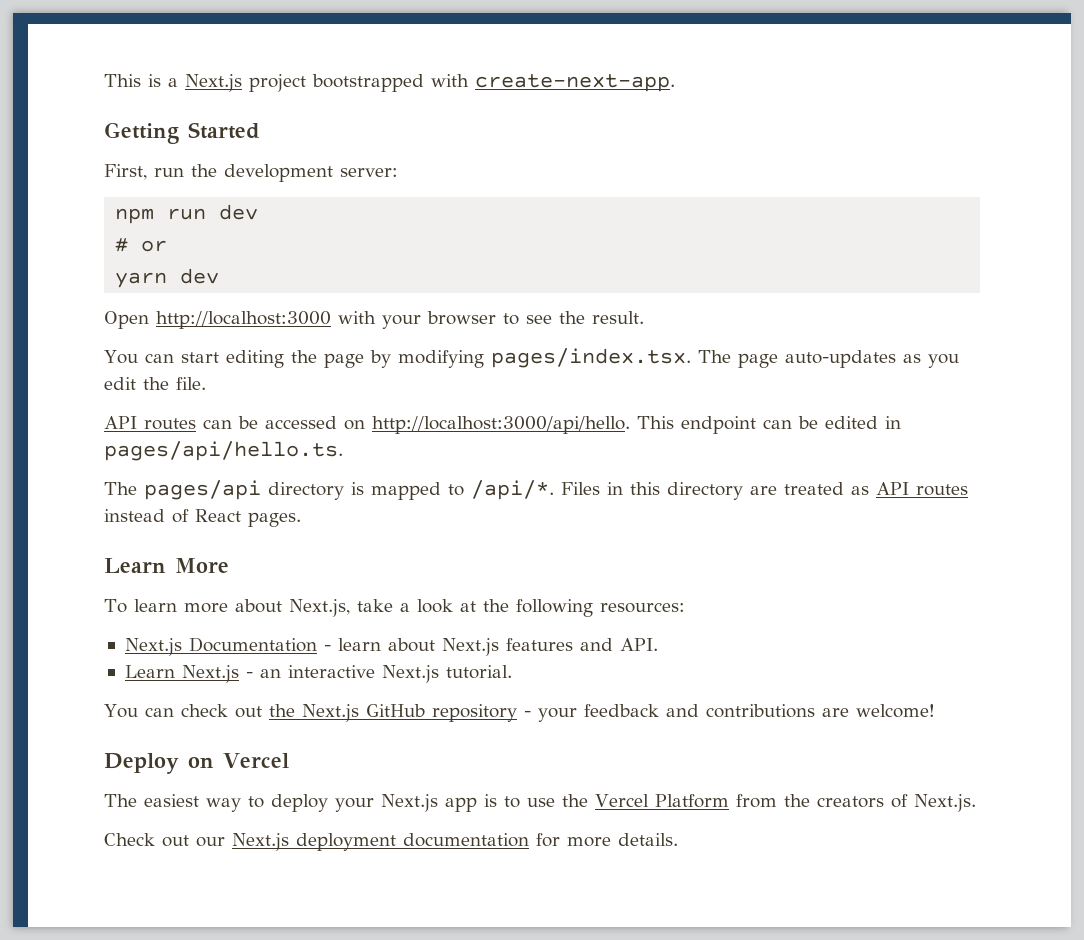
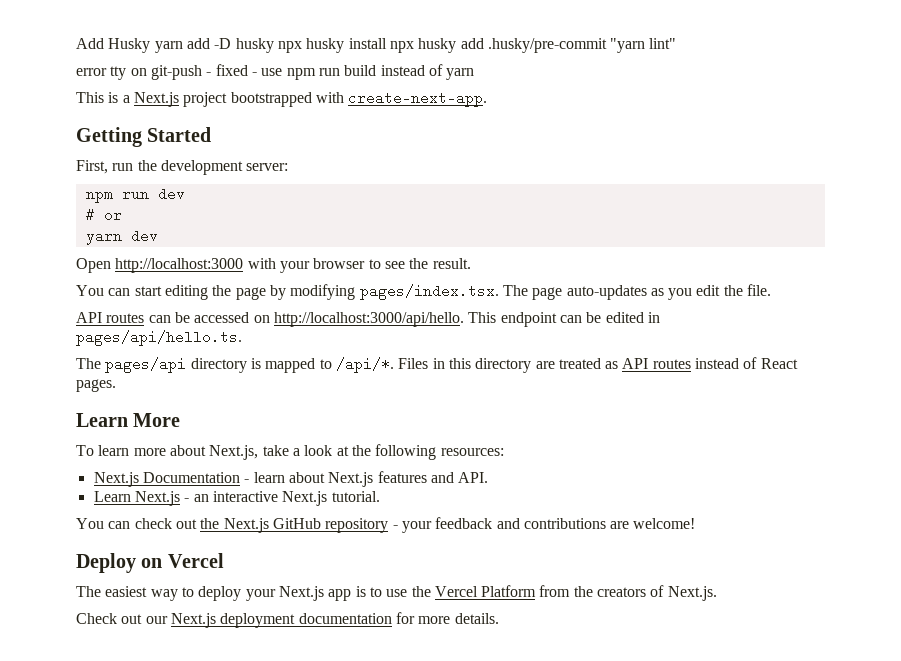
+ Add Husky yarn add -D husky npx husky install npx husky add .husky/pre-commit "yarn lint"
+ error tty on git-push - fixed - use npm run build instead of yarn

